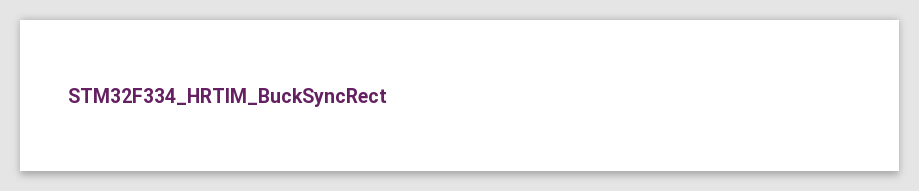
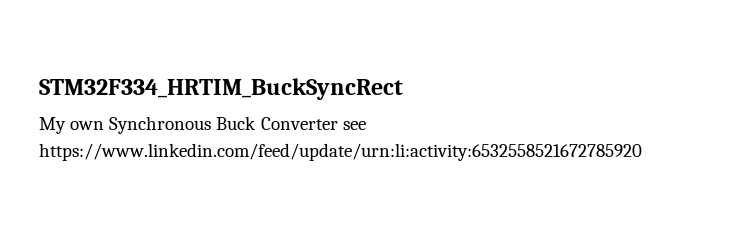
+ My own Synchronous Buck Converter see https://www.linkedin.com/feed/update/urn:li:activity:6532558521672785920

